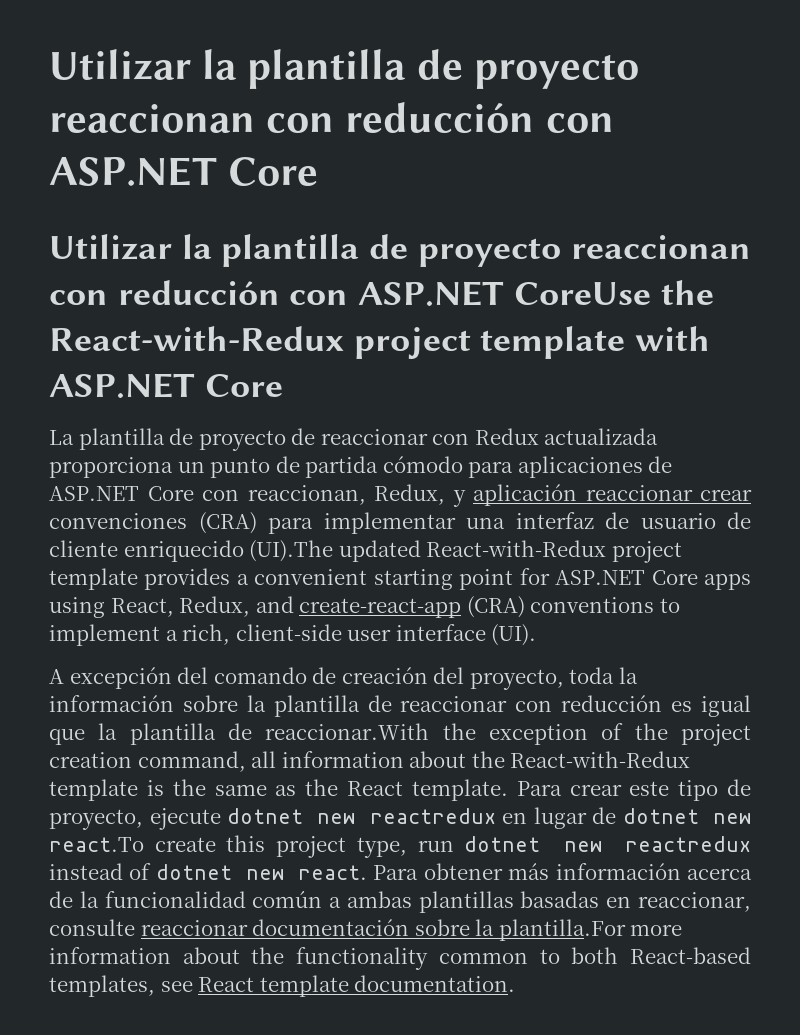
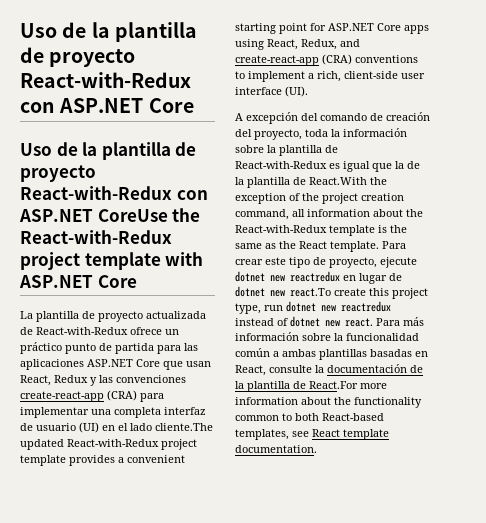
- Utilizar la plantilla de proyecto reaccionan con reducción con ASP.NET Core
+ Uso de la plantilla de proyecto React-with-Redux con ASP.NET Core
- Utilizar la plantilla de proyecto reaccionan con reducción con ASP.NET CoreUse the React-with-Redux project template with ASP.NET Core
+ Uso de la plantilla de proyecto React-with-Redux con ASP.NET CoreUse the React-with-Redux project template with ASP.NET Core
- La plantilla de proyecto de reaccionar con Redux actualizada proporciona un punto de partida cómodo para aplicaciones de ASP.NET Core con reaccionan, Redux, y aplicación reaccionar crear convenciones (CRA) para implementar una interfaz de usuario de cliente enriquecido (UI).The updated React-with-Redux project template provides a convenient starting point for ASP.NET Core apps using React, Redux, and create-react-app (CRA) conventions to implement a rich, client-side user interface (UI).
+ La plantilla de proyecto actualizada de React-with-Redux ofrece un práctico punto de partida para las aplicaciones ASP.NET Core que usan React, Redux y las convenciones create-react-app (CRA) para implementar una completa interfaz de usuario (UI) en el lado cliente.The updated React-with-Redux project template provides a convenient starting point for ASP.NET Core apps using React, Redux, and create-react-app (CRA) conventions to implement a rich, client-side user interface (UI).
- A excepción del comando de creación del proyecto, toda la información sobre la plantilla de reaccionar con reducción es igual que la plantilla de reaccionar.With the exception of the project creation command, all information about the React-with-Redux template is the same as the React template.
+ A excepción del comando de creación del proyecto, toda la información sobre la plantilla de React-with-Redux es igual que la de la plantilla de React.With the exception of the project creation command, all information about the React-with-Redux template is the same as the React template.
- Para obtener más información acerca de la funcionalidad común a ambas plantillas basadas en reaccionar, consulte reaccionar documentación sobre la plantilla.For more information about the functionality common to both React-based templates, see React template documentation.
+ Para más información sobre la funcionalidad común a ambas plantillas basadas en React, consulte la documentación de la plantilla de React.For more information about the functionality common to both React-based templates, see React template documentation.

